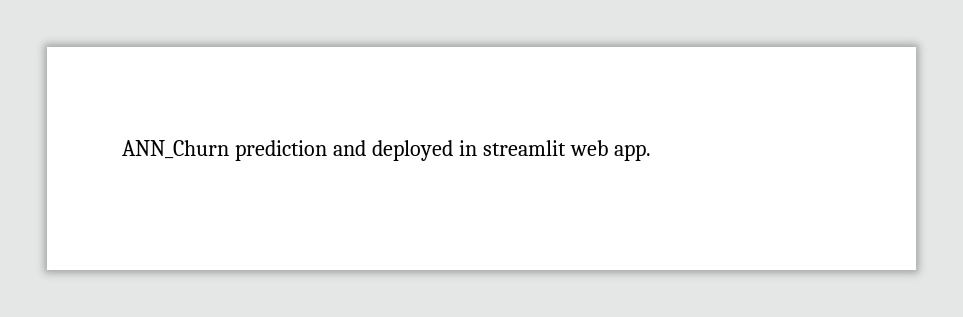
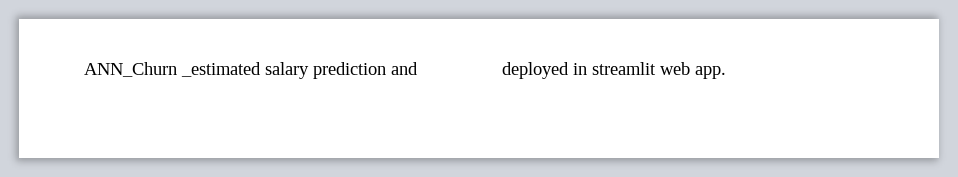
- ANN_Churn prediction and deployed in streamlit web app.
+ ANN_Churn _estimated salary prediction and deployed in streamlit web app.

